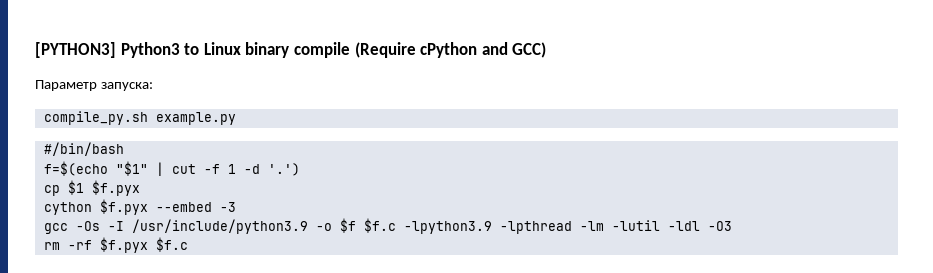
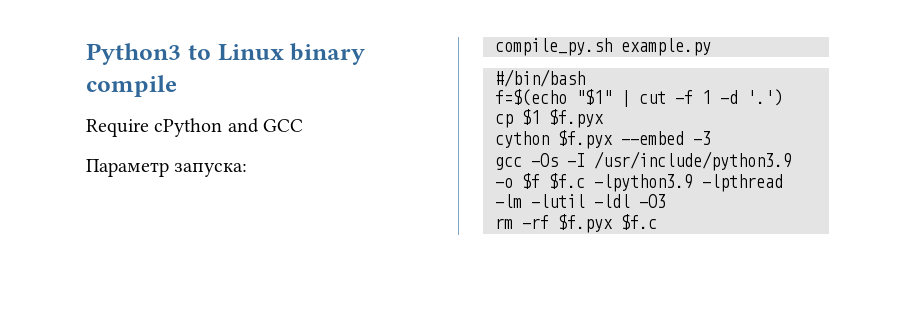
- [PYTHON3] Python3 to Linux binary compile (Require cPython and GCC)
+ Python3 to Linux binary compile
+ Require cPython and GCC

